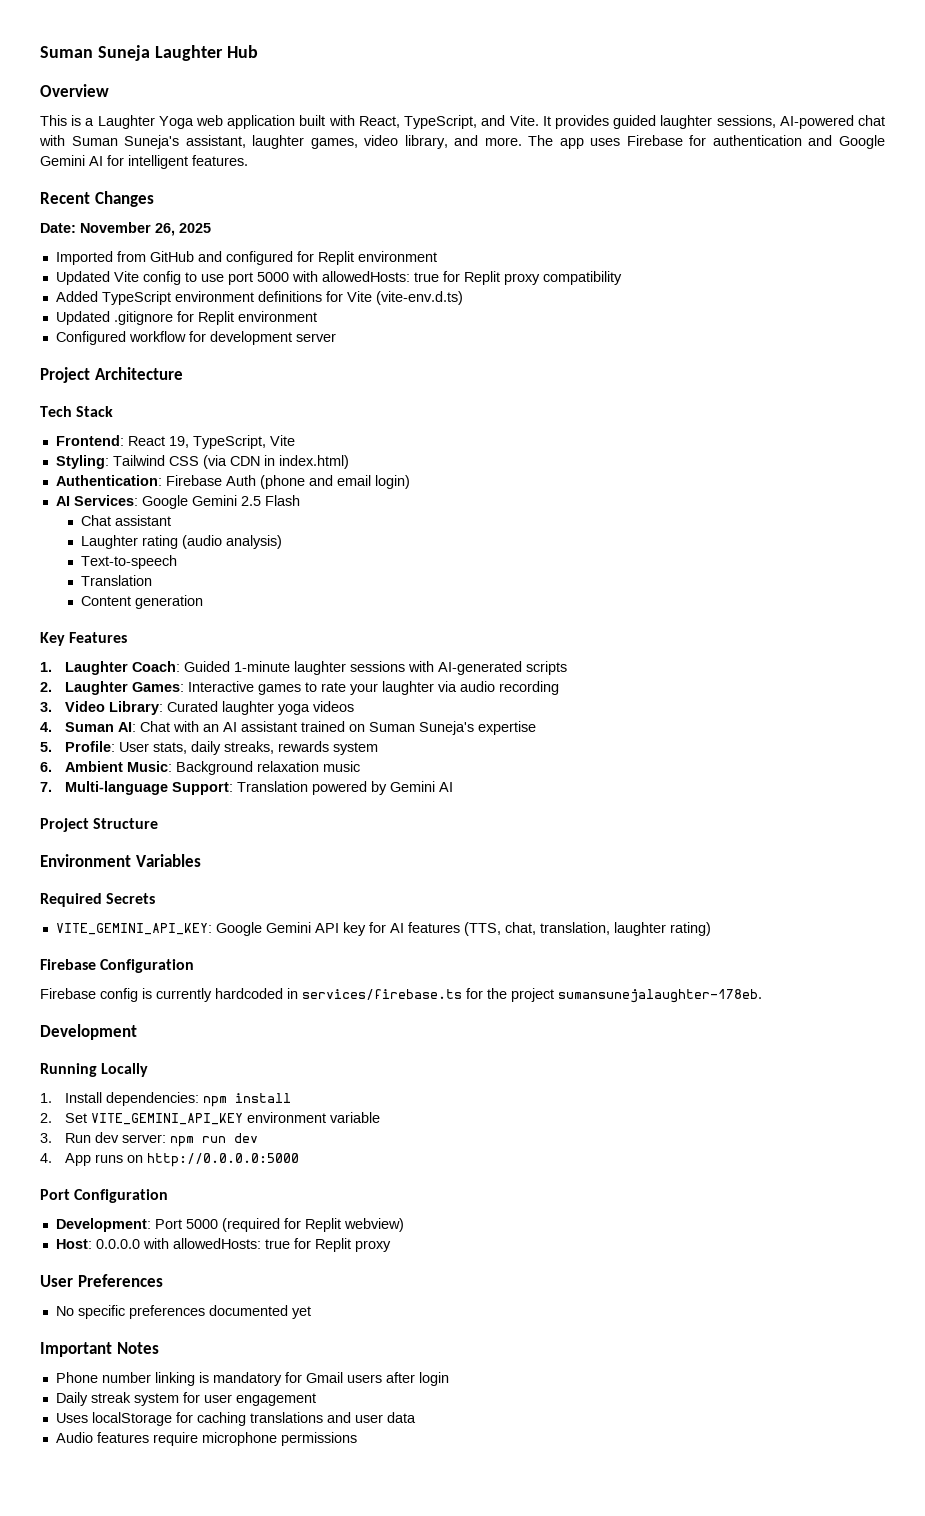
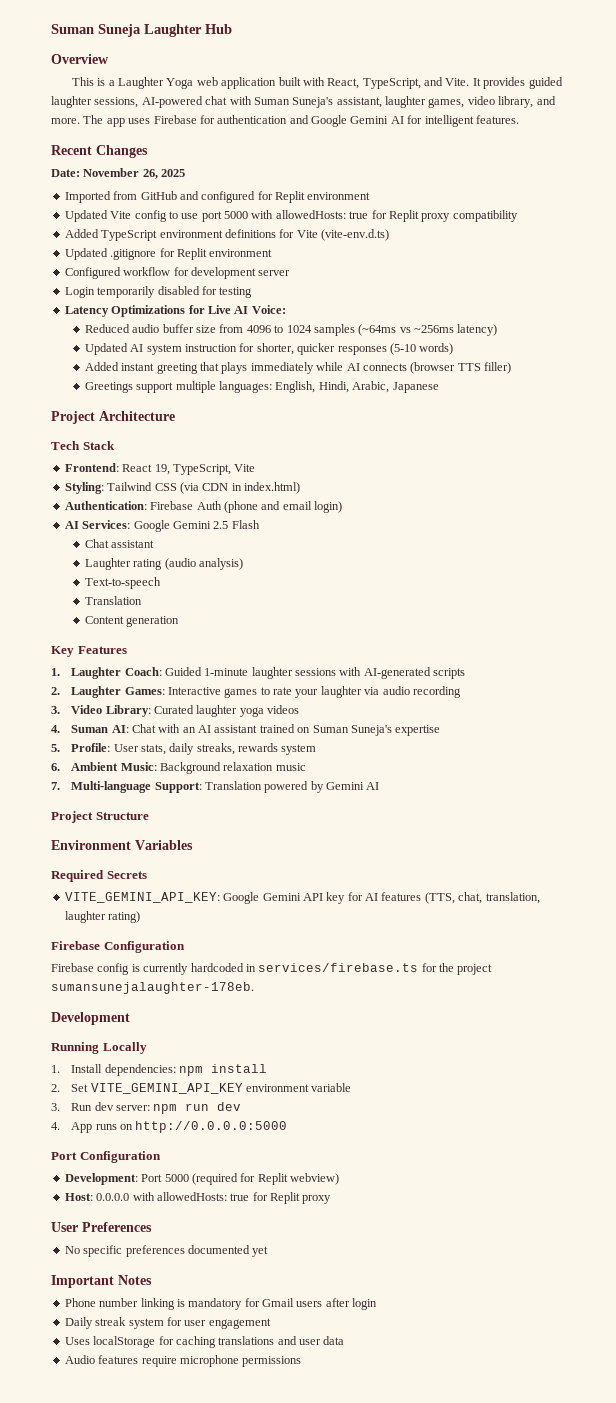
+ Login temporarily disabled for testing
+ Latency Optimizations for Live AI Voice:
+ Reduced audio buffer size from 4096 to 1024 samples (~64ms vs ~256ms latency)
+ Updated AI system instruction for shorter, quicker responses (5-10 words)
+ Added instant greeting that plays immediately while AI connects (browser TTS filler)
+ Greetings support multiple languages: English, Hindi, Arabic, Japanese

